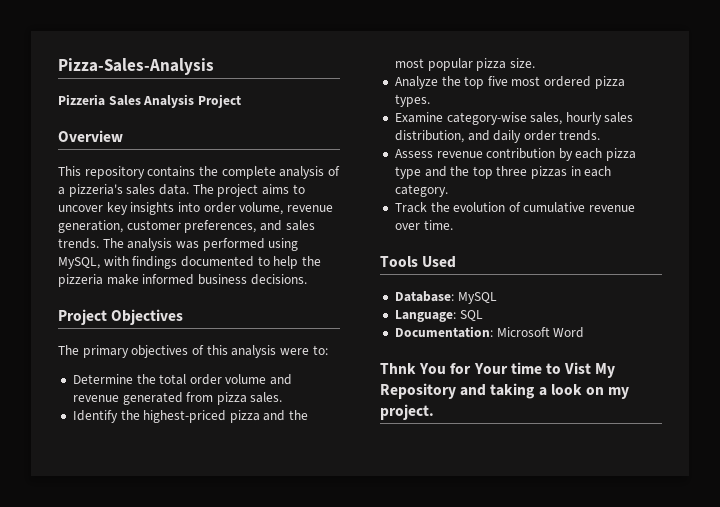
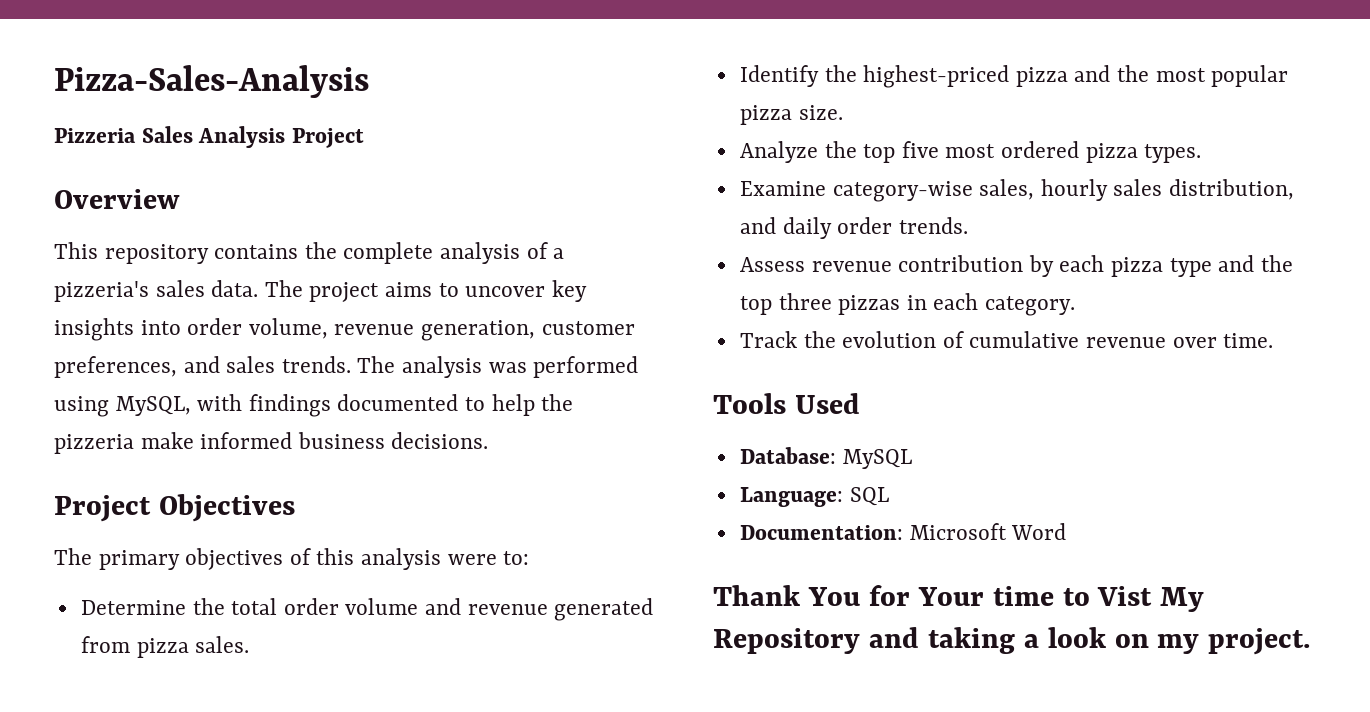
- Thnk You for Your time to Vist My Repository and taking a look on my project.
+ Thank You for Your time to Vist My Repository and taking a look on my project.

